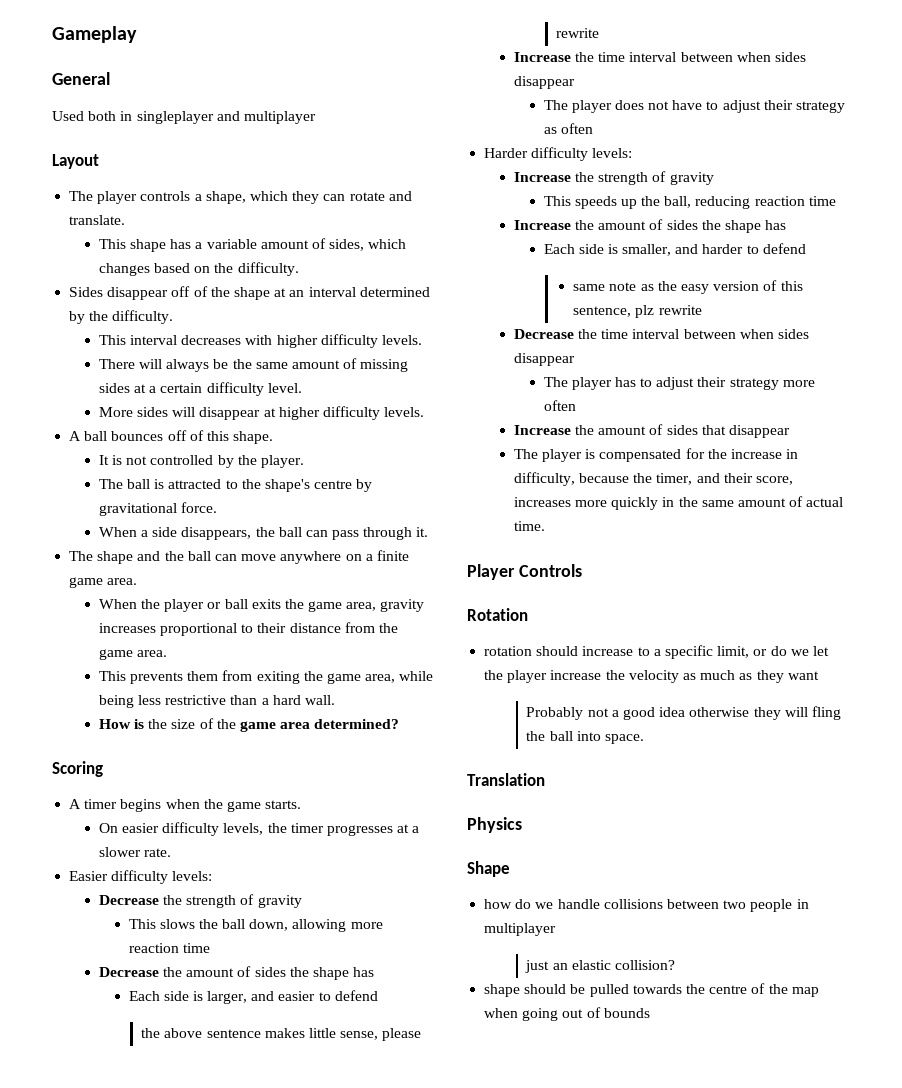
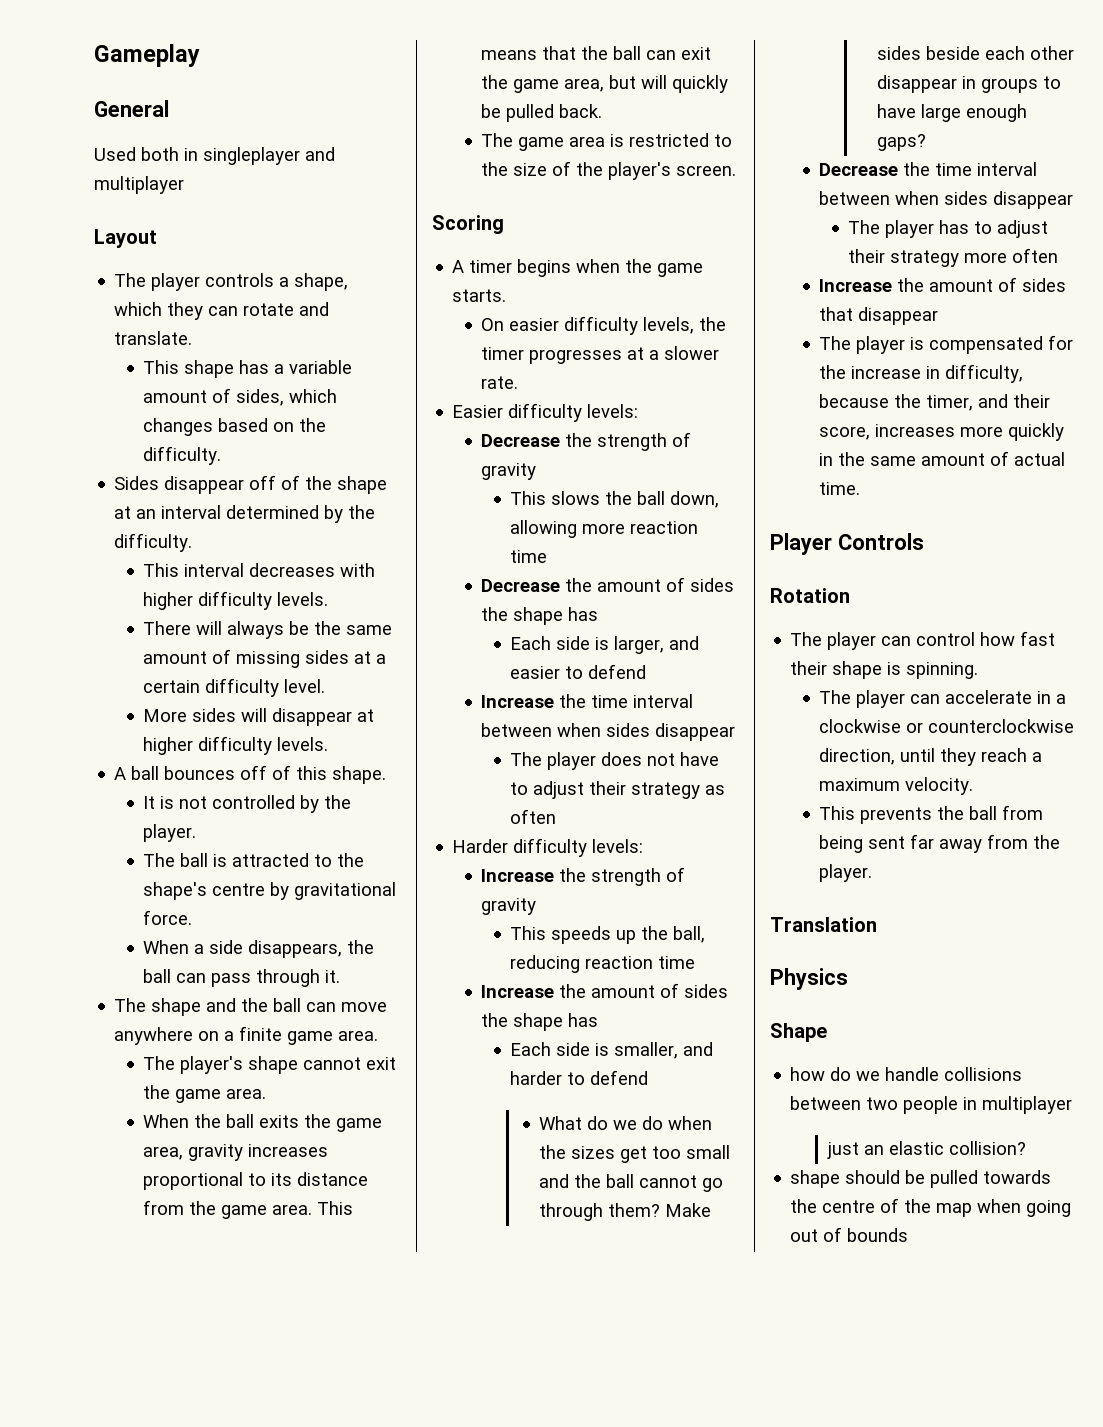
+ The player's shape cannot exit the game area.
- When the player or ball exits the game area, gravity increases proportional to their distance from the game area.
- This prevents them from exiting the game area, while being less restrictive than a hard wall.
- How is the size of the game area determined?
+ When the ball exits the game area, gravity increases proportional to its distance from the game area. This means that the ball can exit the game area, but will quickly be pulled back.
+ The game area is restricted to the size of the player's screen.
- the above sentence makes little sense, please rewrite
- same note as the easy version of this sentence, plz rewrite
+ What do we do when the sizes get too small and the ball cannot go through them? Make sides beside each other disappear in groups to have large enough gaps?
- rotation should increase to a specific limit, or do we let the player increase the velocity as much as they want
- Probably not a good idea otherwise they will fling the ball into space.
+ The player can control how fast their shape is spinning.
+ The player can accelerate in a clockwise or counterclockwise direction, until they reach a maximum velocity.
+ This prevents the ball from being sent far away from the player.

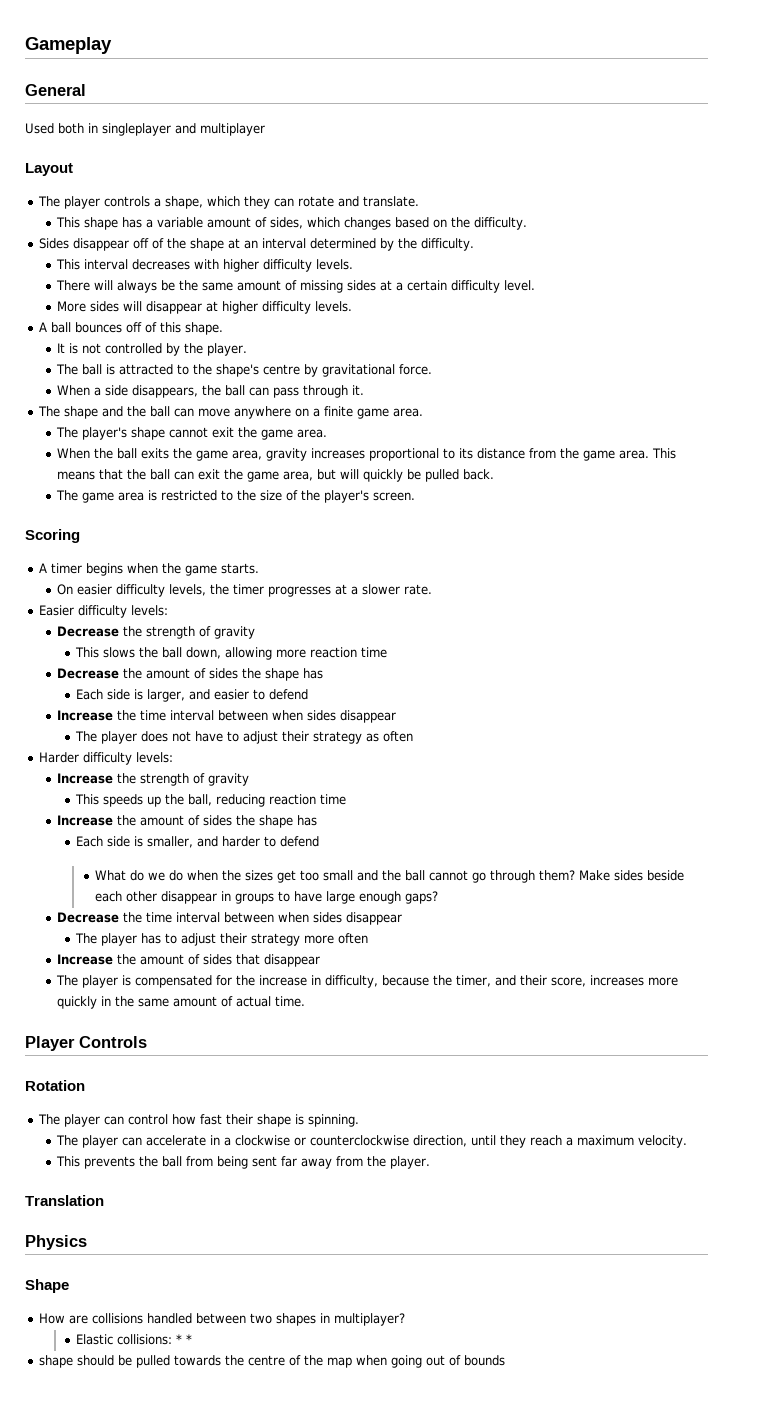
- how do we handle collisions between two people in multiplayer
- just an elastic collision?
+ How are collisions handled between two shapes in multiplayer?
+ Elastic collisions: * *

